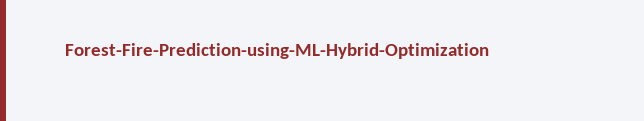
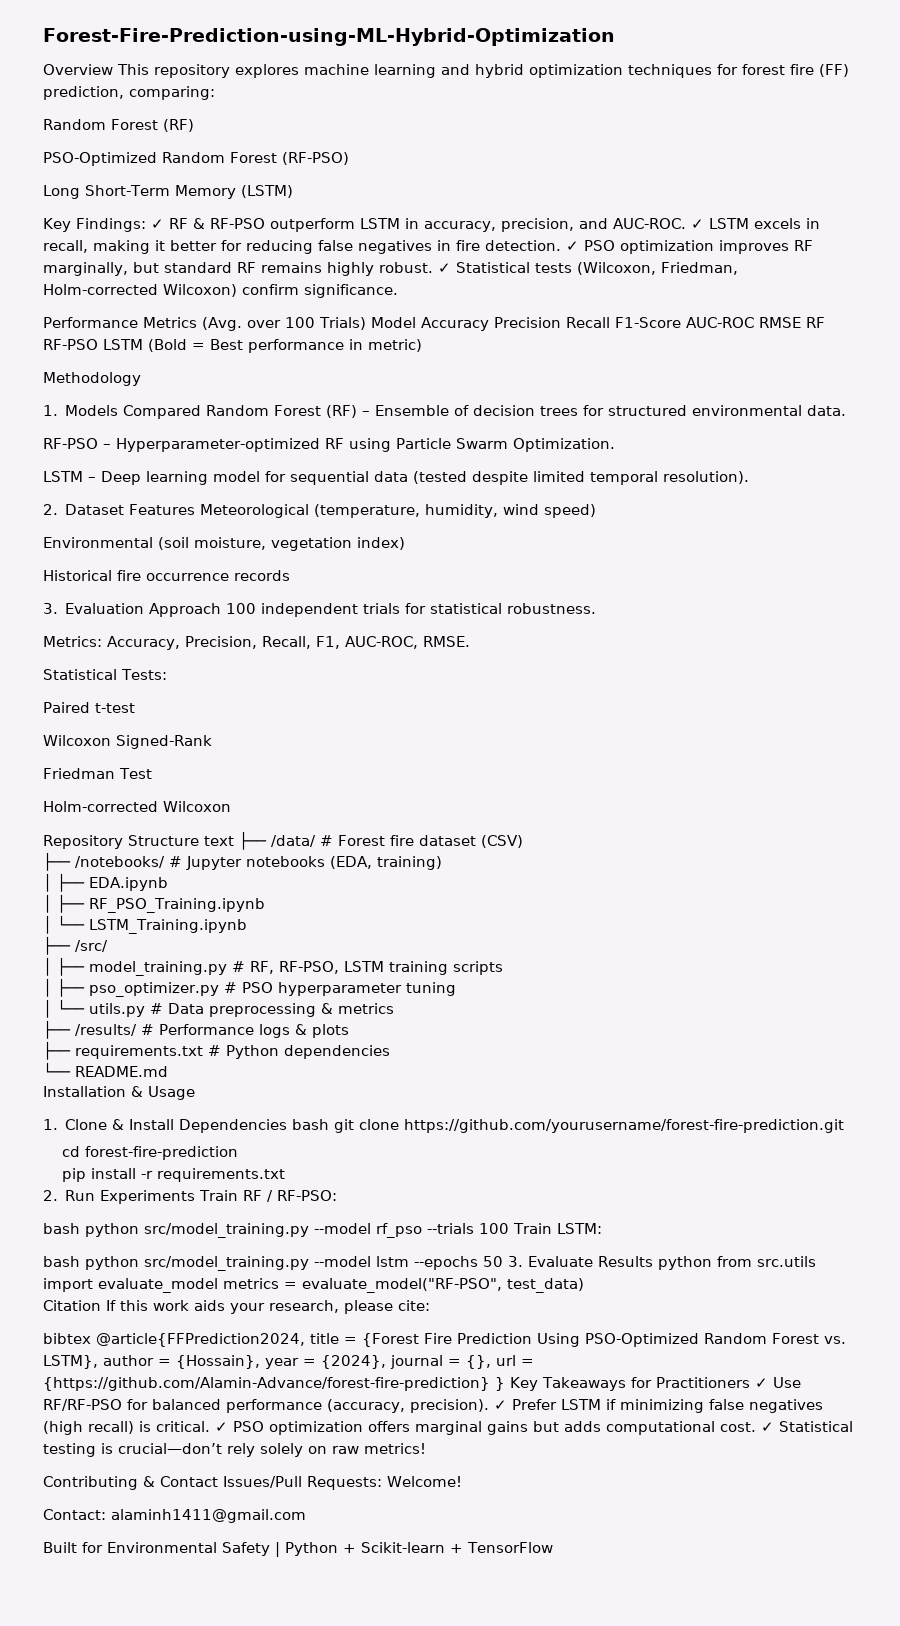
+ Overview This repository explores machine learning and hybrid optimization techniques for forest fire (FF) prediction, comparing:
+ Random Forest (RF)
+ PSO-Optimized Random Forest (RF-PSO)
+ Long Short-Term Memory (LSTM)
+ Key Findings: ✓ RF & RF-PSO outperform LSTM in accuracy, precision, and AUC-ROC. ✓ LSTM excels in recall, making it better for reducing false negatives in fire detection. ✓ PSO optimization improves RF marginally, but standard RF remains highly robust. ✓ Statistical tests (Wilcoxon, Friedman, Holm-corrected Wilcoxon) confirm significance.
+ Performance Metrics (Avg. over 100 Trials) Model Accuracy Precision Recall F1-Score AUC-ROC RMSE RF RF-PSO LSTM (Bold = Best performance in metric)
+ Methodology
+ 1. Models Compared Random Forest (RF) – Ensemble of decision trees for structured environmental data.
+ RF-PSO – Hyperparameter-optimized RF using Particle Swarm Optimization.
+ LSTM – Deep learning model for sequential data (tested despite limited temporal resolution).
+ 2. Dataset Features Meteorological (temperature, humidity, wind speed)
+ Environmental (soil moisture, vegetation index)
+ Historical fire occurrence records
+ 3. Evaluation Approach 100 independent trials for statistical robustness.
+ Metrics: Accuracy, Precision, Recall, F1, AUC-ROC, RMSE.
+ Statistical Tests:
+ Paired t-test
+ Wilcoxon Signed-Rank
+ Friedman Test
+ Holm-corrected Wilcoxon
+ Repository Structure text ├── /data/ # Forest fire dataset (CSV)
+ ├── /notebooks/ # Jupyter notebooks (EDA, training)
+ │ ├── EDA.ipynb
+ │ ├── RF_PSO_Training.ipynb
+ │ └── LSTM_Training.ipynb
+ ├── /src/
+ │ ├── model_training.py # RF, RF-PSO, LSTM training scripts
+ │ ├── pso_optimizer.py # PSO hyperparameter tuning
+ │ └── utils.py # Data preprocessing & metrics
+ ├── /results/ # Performance logs & plots
+ ├── requirements.txt # Python dependencies
+ └── README.md
+ Installation & Usage
+ 1. Clone & Install Dependencies bash git clone https://github.com/yourusername/forest-fire-prediction.git
+ cd forest-fire-prediction
+ pip install -r requirements.txt
+ 2. Run Experiments Train RF / RF-PSO:
+ bash python src/model_training.py --model rf_pso --trials 100 Train LSTM:
+ bash python src/model_training.py --model lstm --epochs 50 3. Evaluate Results python from src.utils import evaluate_model metrics = evaluate_model("RF-PSO", test_data)
+ Citation If this work aids your research, please cite:
+ bibtex @article{FFPrediction2024, title = {Forest Fire Prediction Using PSO-Optimized Random Forest vs. LSTM}, author = {Hossain}, year = {2024}, journal = {}, url = {https://github.com/Alamin-Advance/forest-fire-prediction} } Key Takeaways for Practitioners ✓ Use RF/RF-PSO for balanced performance (accuracy, precision). ✓ Prefer LSTM if minimizing false negatives (high recall) is critical. ✓ PSO optimization offers marginal gains but adds computational cost. ✓ Statistical testing is crucial—don’t rely solely on raw metrics!
+ Contributing & Contact Issues/Pull Requests: Welcome!
+ Contact: alaminh1411@gmail.com
+ Built for Environmental Safety | Python + Scikit-learn + TensorFlow

